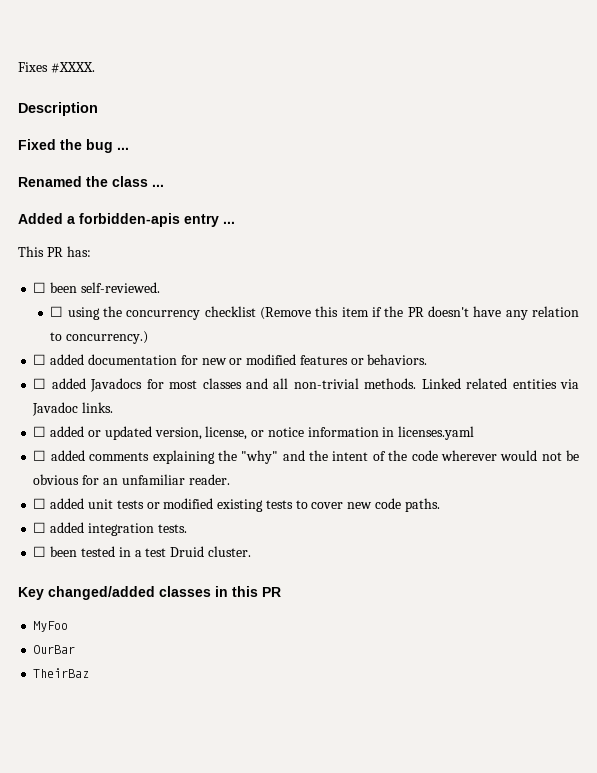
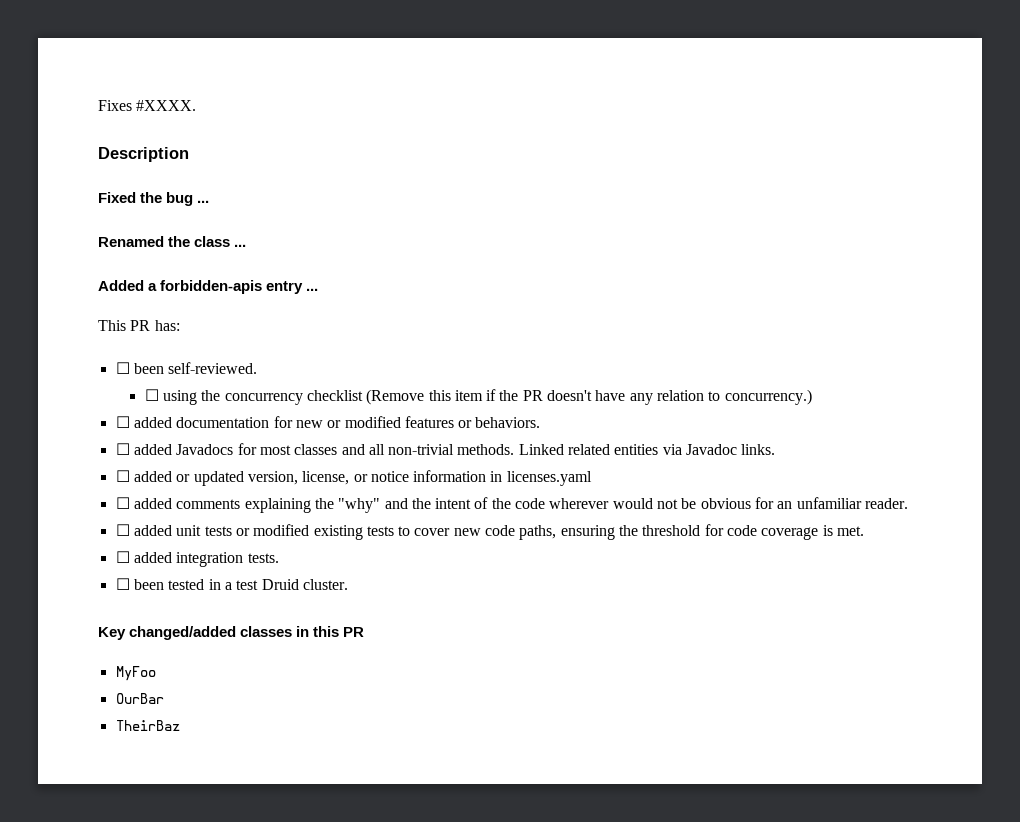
- ☐ added unit tests or modified existing tests to cover new code paths.
+ ☐ added unit tests or modified existing tests to cover new code paths, ensuring the threshold for code coverage is met.

